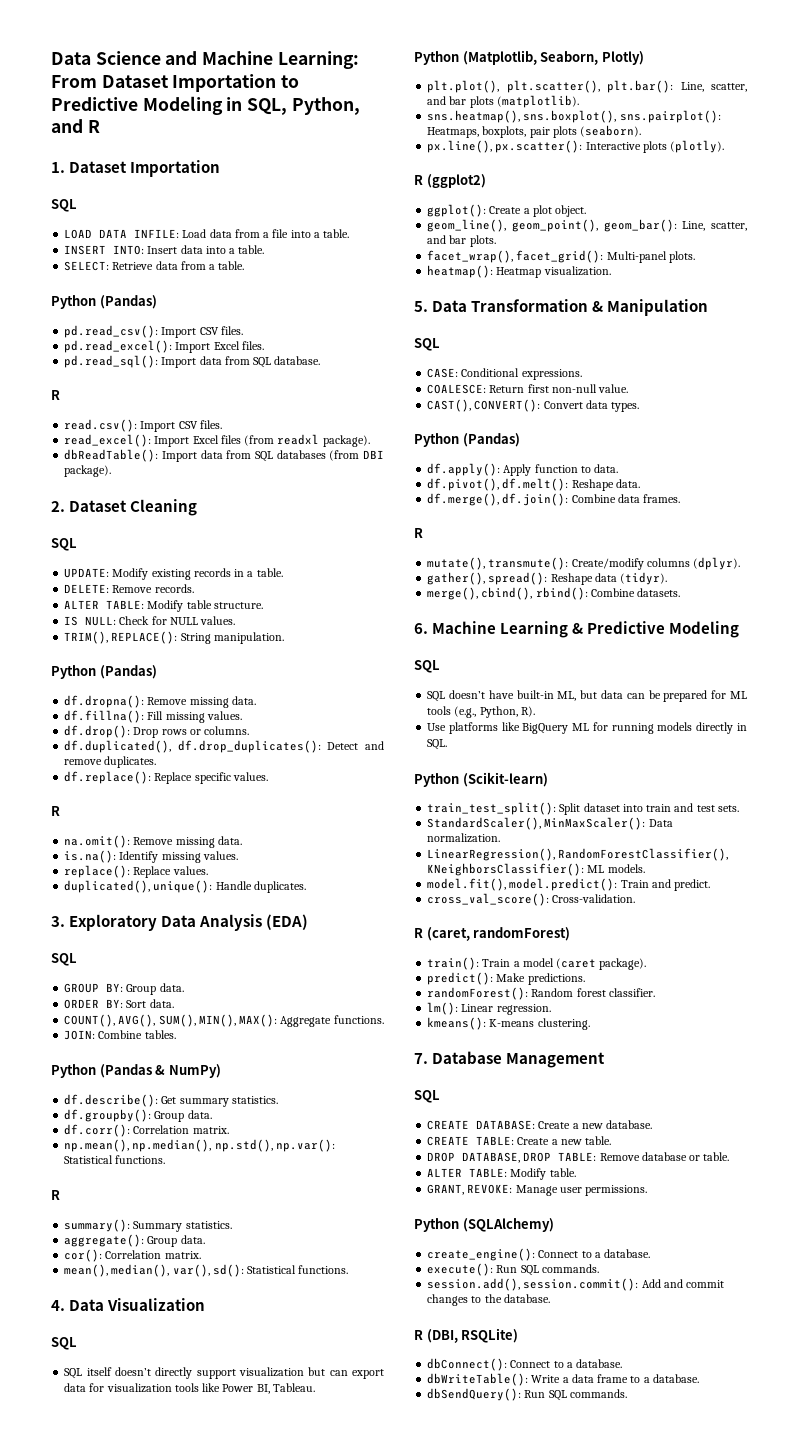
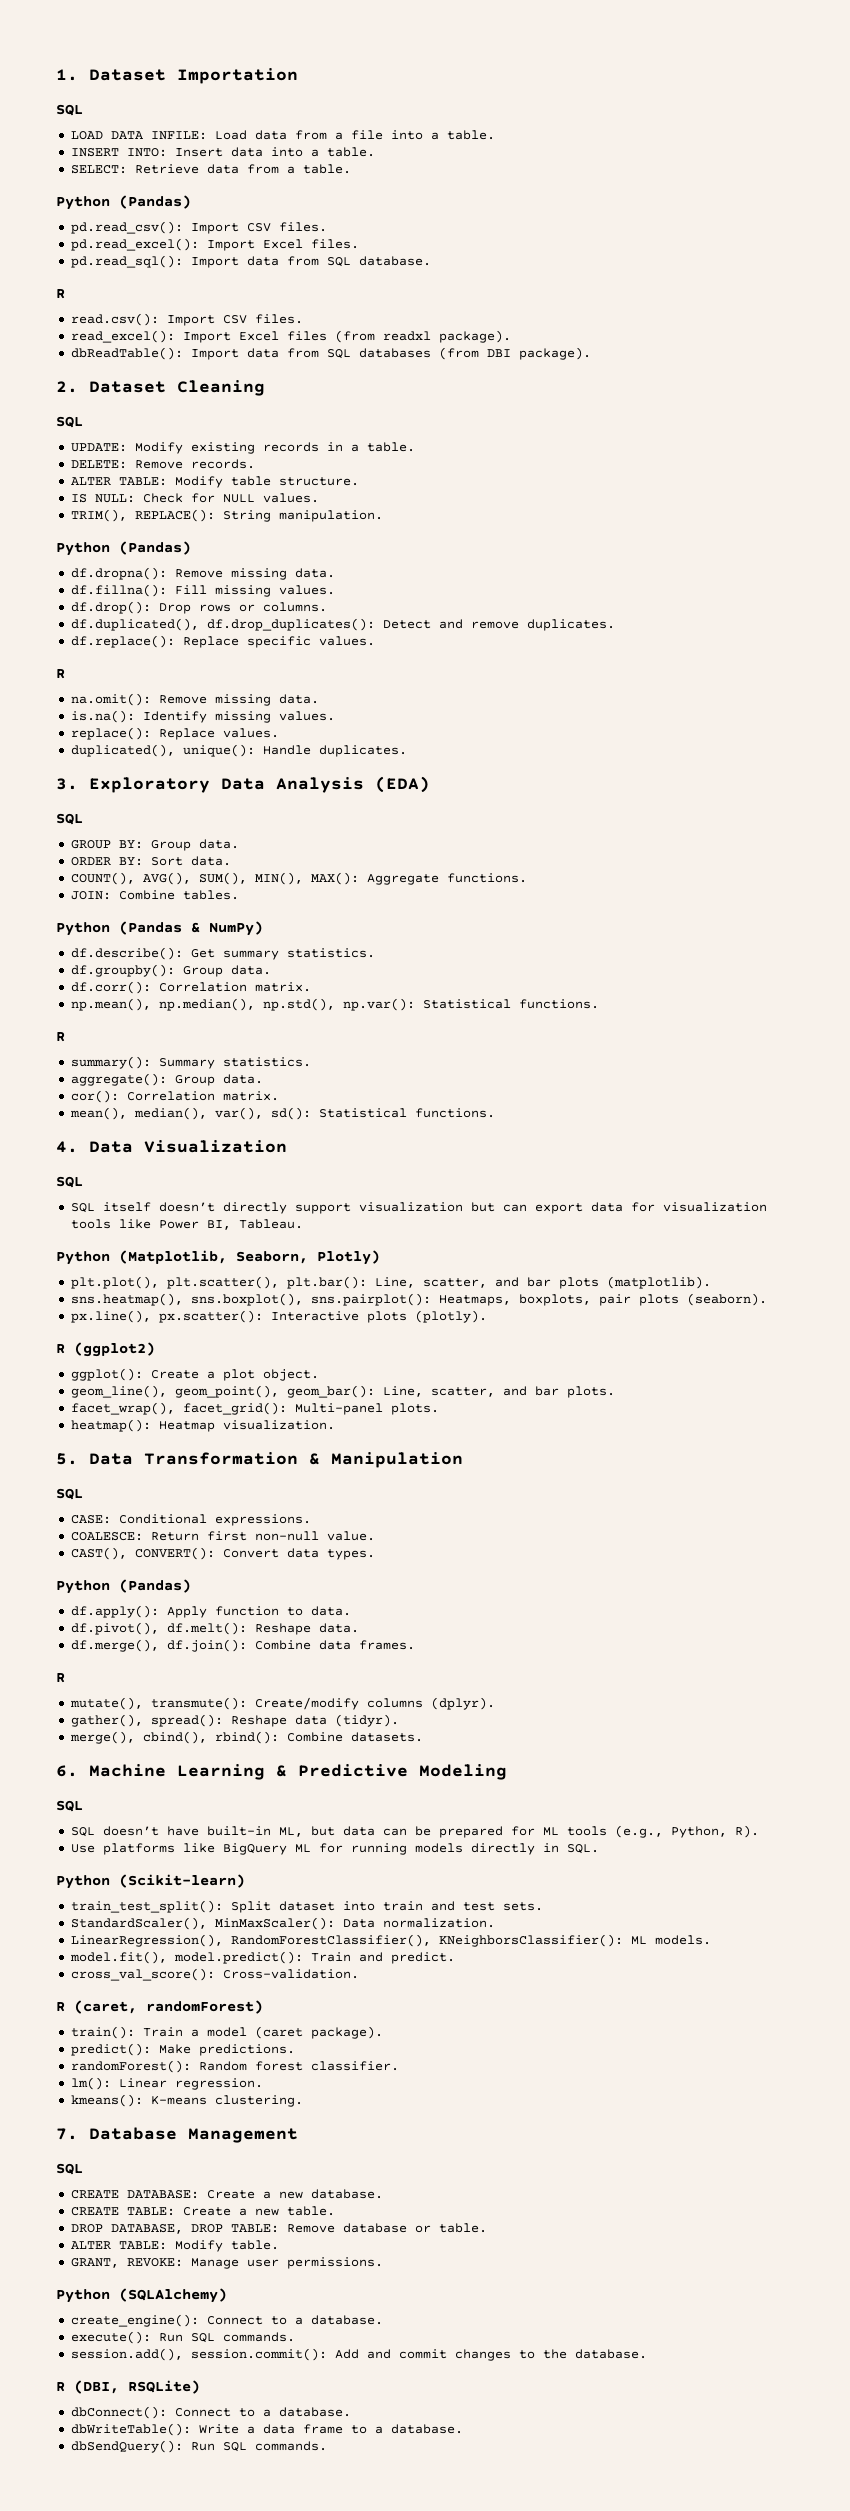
- Data Science and Machine Learning: From Dataset Importation to Predictive Modeling in SQL, Python, and R

